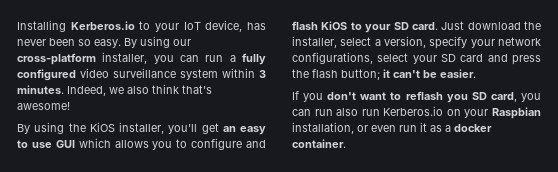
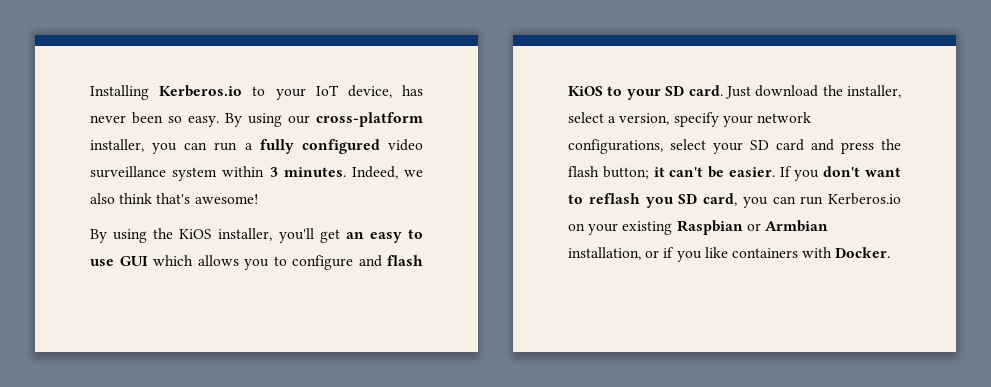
- Just download the installer, select a version, specify your network configurations, select your SD card and press the flash button; it can't be easier.
- If you don't want to reflash you SD card, you can run also run Kerberos.io on your Raspbian installation, or even run it as a docker container.
+ Just download the installer, select a version, specify your network configurations, select your SD card and press the flash button; it can't be easier. If you don't want to reflash you SD card, you can run Kerberos.io on your existing Raspbian or Armbian installation, or if you like containers with Docker.

